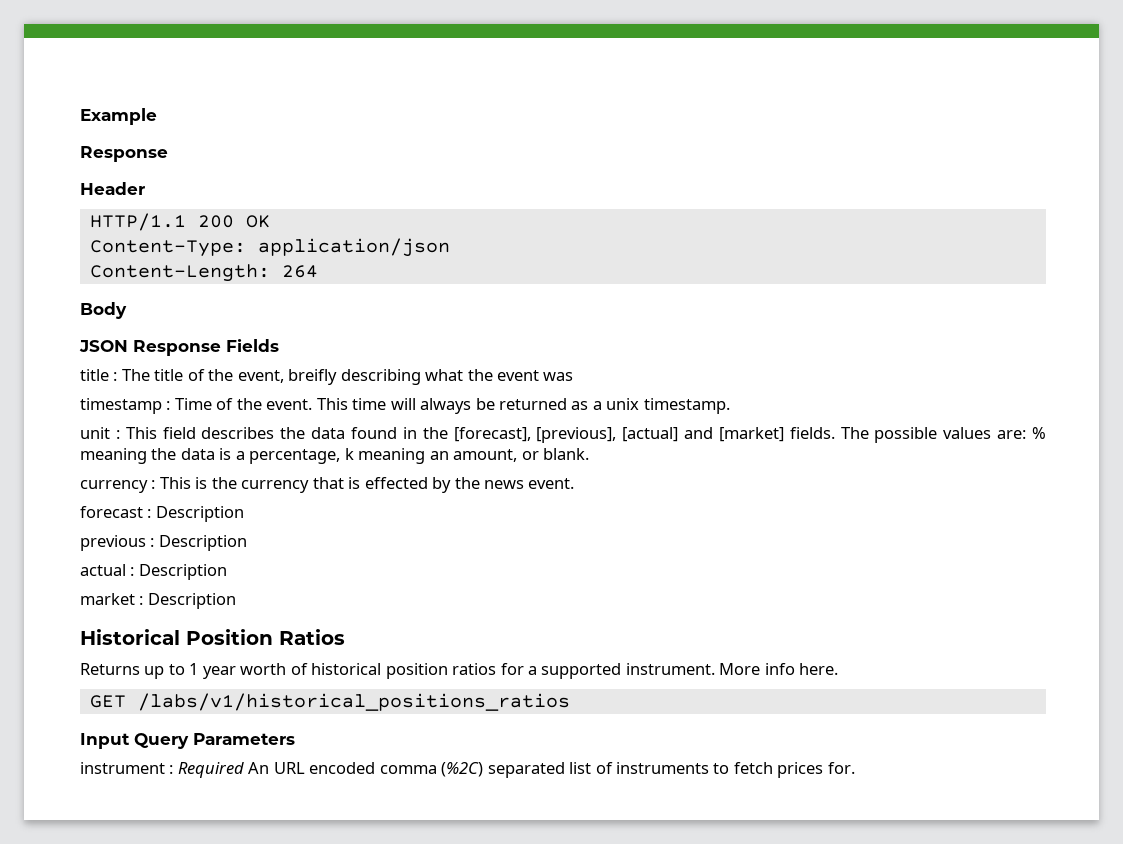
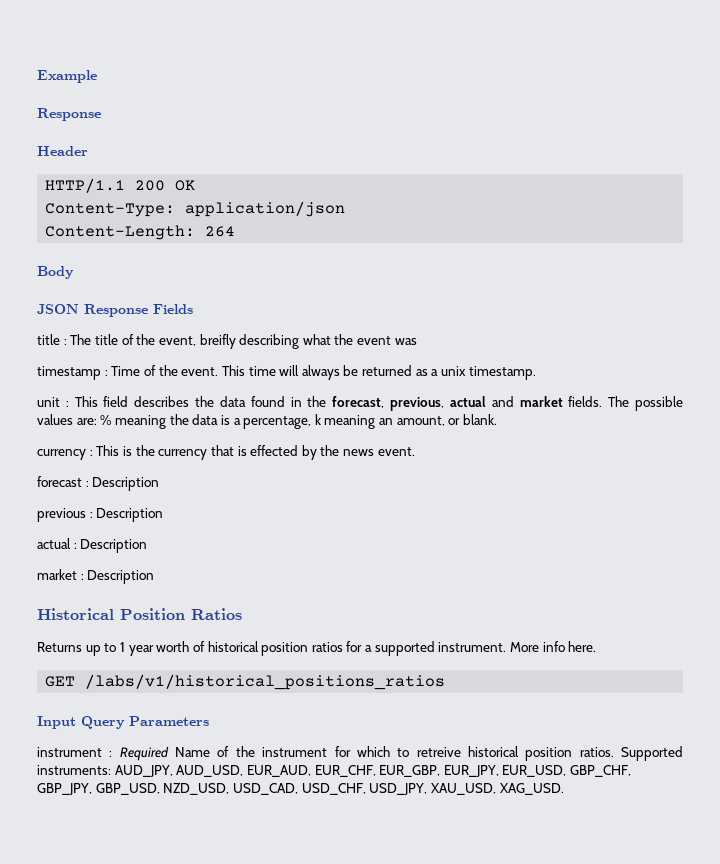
- unit : This field describes the data found in the [forecast], [previous], [actual] and [market] fields.
+ unit : This field describes the data found in the forecast, previous, actual and market fields.
- instrument : Required An URL encoded comma (%2C) separated list of instruments to fetch prices for.
+ instrument : Required Name of the instrument for which to retreive historical position ratios. Supported instruments: AUD_JPY, AUD_USD, EUR_AUD, EUR_CHF, EUR_GBP, EUR_JPY, EUR_USD, GBP_CHF, GBP_JPY, GBP_USD, NZD_USD, USD_CAD, USD_CHF, USD_JPY, XAU_USD, XAG_USD.

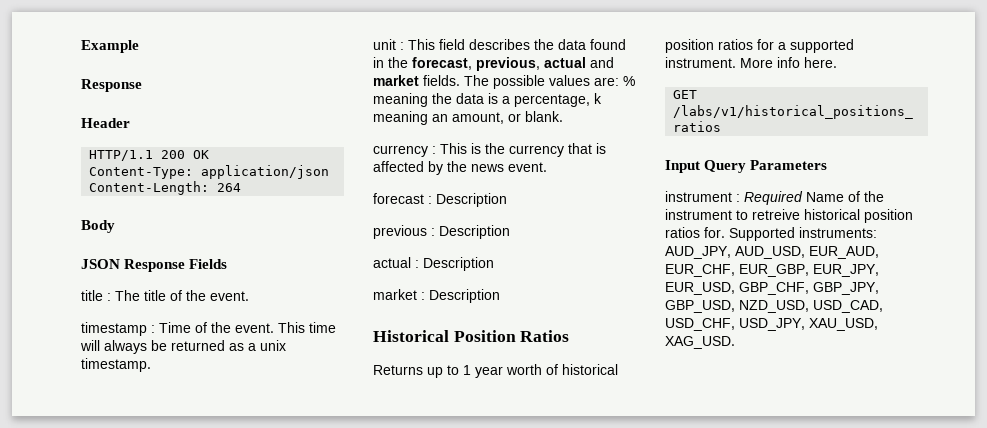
- title : The title of the event, breifly describing what the event was
+ title : The title of the event.
- currency : This is the currency that is effected by the news event.
+ currency : This is the currency that is affected by the news event.
- instrument : Required Name of the instrument for which to retreive historical position ratios.
+ instrument : Required Name of the instrument to retreive historical position ratios for.

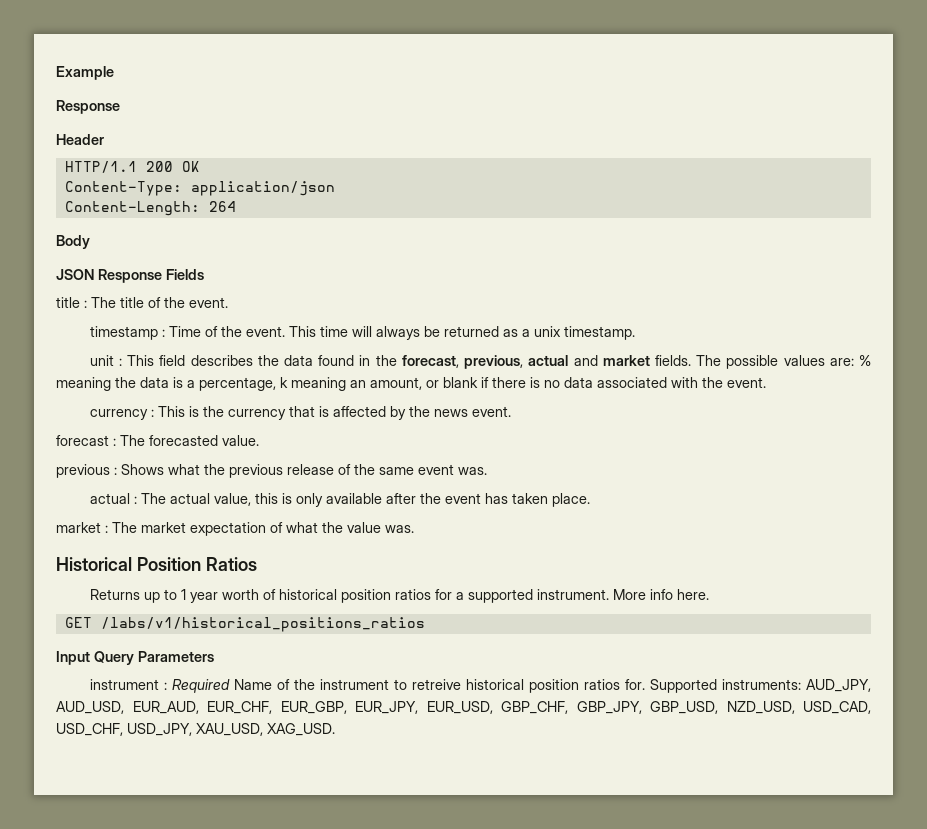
- The possible values are: % meaning the data is a percentage, k meaning an amount, or blank.
+ The possible values are: % meaning the data is a percentage, k meaning an amount, or blank if there is no data associated with the event.
- forecast : Description
+ forecast : The forecasted value.
- previous : Description
- actual : Description
- market : Description
+ previous : Shows what the previous release of the same event was.
+ actual : The actual value, this is only available after the event has taken place.
+ market : The market expectation of what the value was.

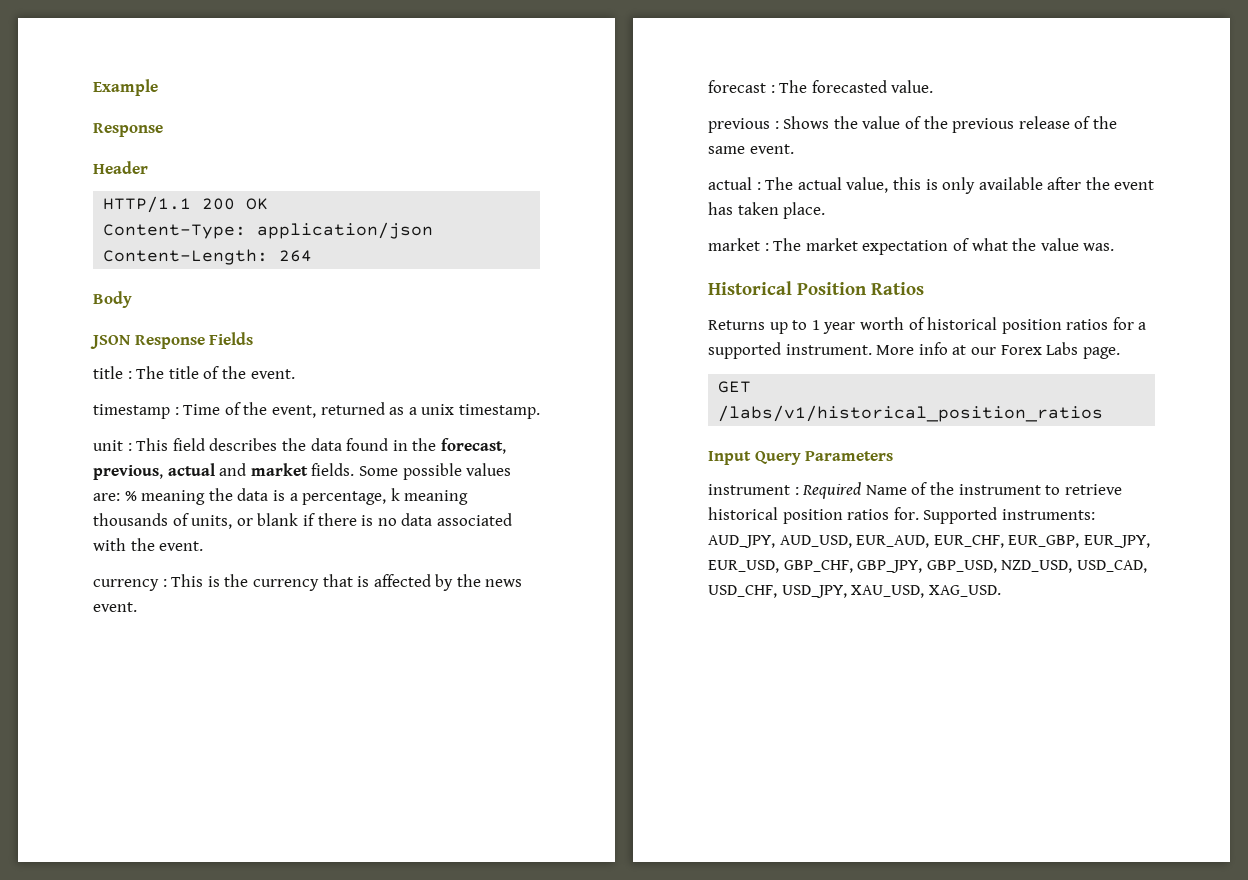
- timestamp : Time of the event. This time will always be returned as a unix timestamp.
+ timestamp : Time of the event, returned as a unix timestamp.
- The possible values are: % meaning the data is a percentage, k meaning an amount, or blank if there is no data associated with the event.
+ Some possible values are: % meaning the data is a percentage, k meaning thousands of units, or blank if there is no data associated with the event.
- previous : Shows what the previous release of the same event was.
+ previous : Shows the value of the previous release of the same event.
- More info here.
+ More info at our Forex Labs page.
- GET /labs/v1/historical_positions_ratios
+ GET /labs/v1/historical_position_ratios
- instrument : Required Name of the instrument to retreive historical position ratios for.
+ instrument : Required Name of the instrument to retrieve historical position ratios for.

